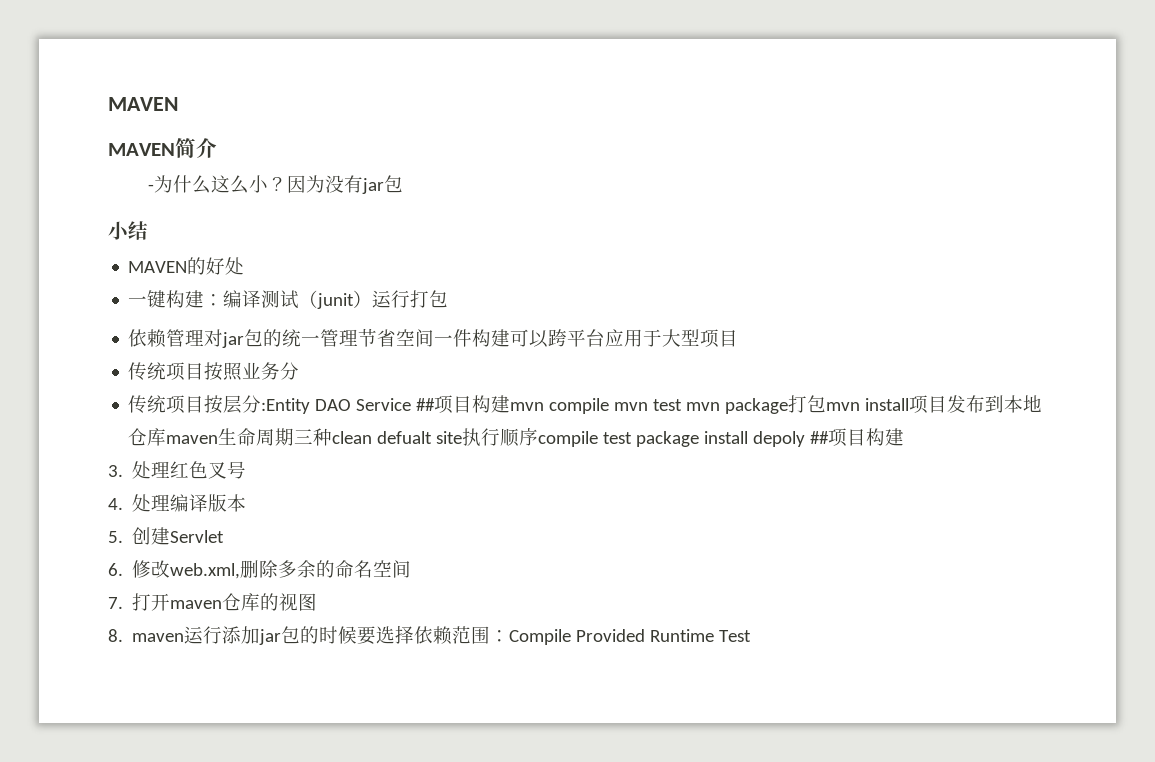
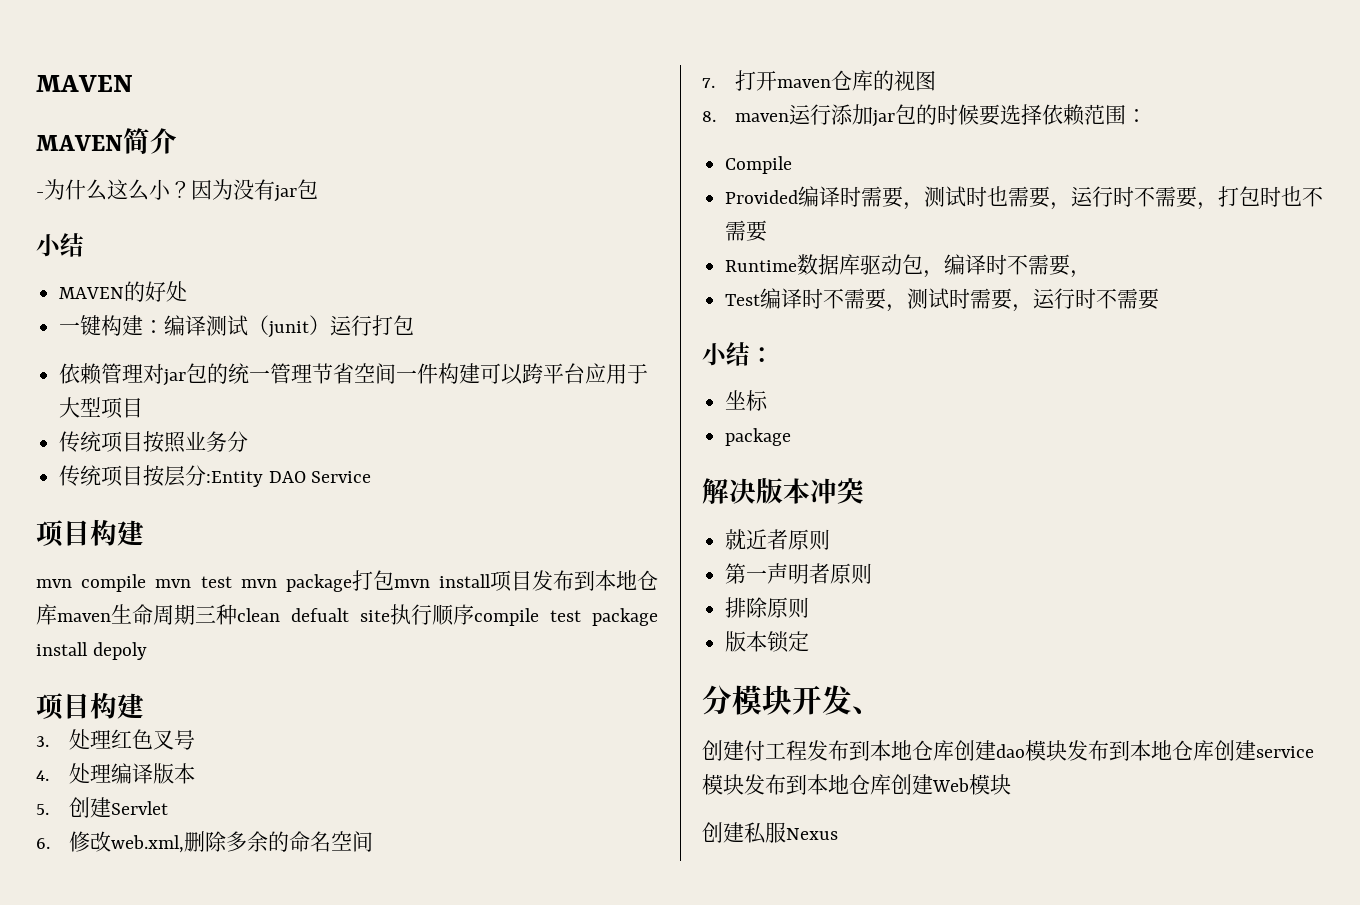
- 传统项目按层分:Entity DAO Service ##项目构建mvn compile mvn test mvn package打包mvn install项目发布到本地仓库maven生命周期三种clean defualt site执行顺序compile test package install depoly ##项目构建
+ 传统项目按层分:Entity DAO Service
+ 项目构建
+ mvn compile mvn test mvn package打包mvn install项目发布到本地仓库maven生命周期三种clean defualt site执行顺序compile test package install depoly
+ 项目构建
- 8. maven运行添加jar包的时候要选择依赖范围：Compile Provided Runtime Test
+ 8. maven运行添加jar包的时候要选择依赖范围：
+ Compile
+ Provided编译时需要，测试时也需要，运行时不需要，打包时也不需要
+ Runtime数据库驱动包，编译时不需要，
+ Test编译时不需要，测试时需要，运行时不需要
+ 小结：
+ 坐标
+ package
+ 解决版本冲突
+ 就近者原则
+ 第一声明者原则
+ 排除原则
+ 版本锁定
+ 分模块开发、
+ 创建付工程发布到本地仓库创建dao模块发布到本地仓库创建service模块发布到本地仓库创建Web模块
+ 创建私服Nexus

